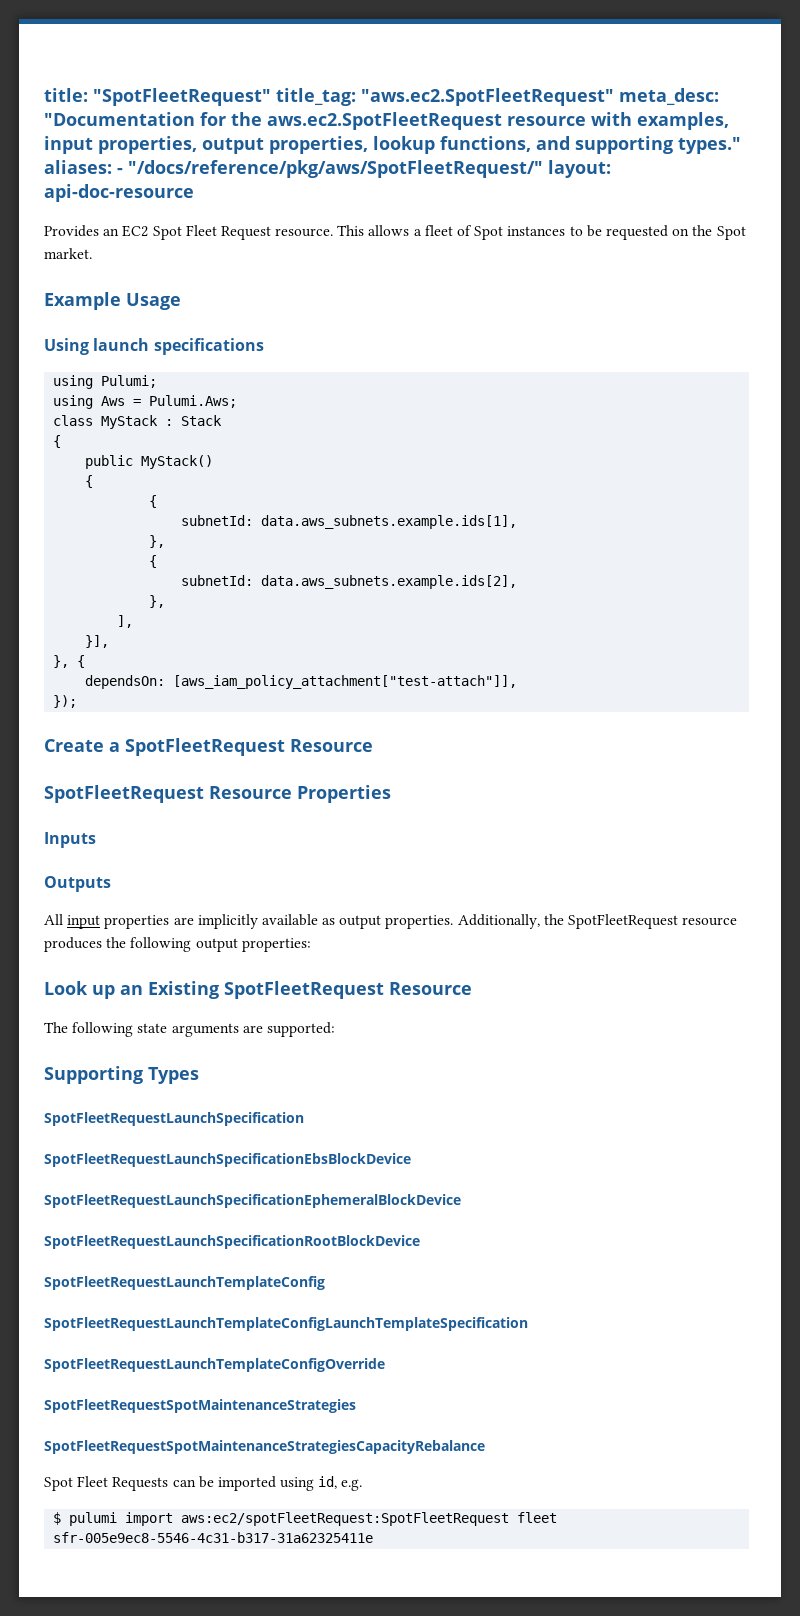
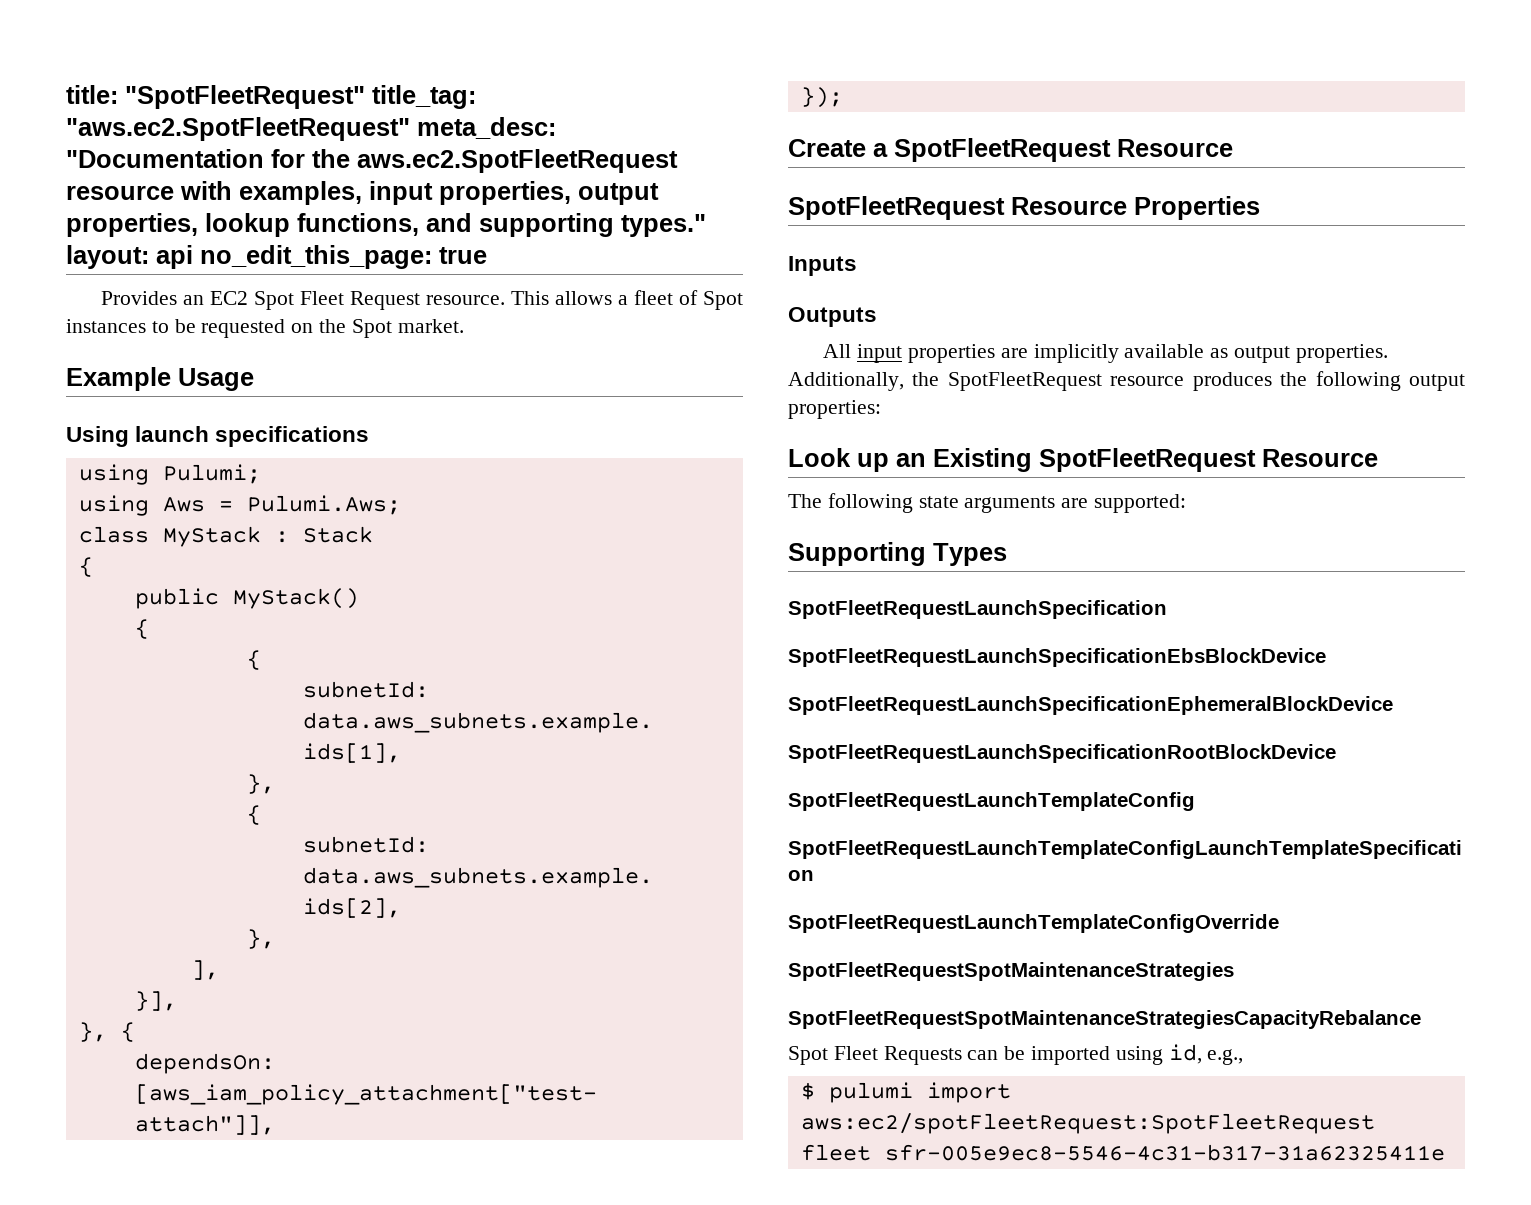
- title: "SpotFleetRequest" title_tag: "aws.ec2.SpotFleetRequest" meta_desc: "Documentation for the aws.ec2.SpotFleetRequest resource with examples, input properties, output properties, lookup functions, and supporting types." aliases: - "/docs/reference/pkg/aws/SpotFleetRequest/" layout: api-doc-resource
+ title: "SpotFleetRequest" title_tag: "aws.ec2.SpotFleetRequest" meta_desc: "Documentation for the aws.ec2.SpotFleetRequest resource with examples, input properties, output properties, lookup functions, and supporting types." layout: api no_edit_this_page: true
- Spot Fleet Requests can be imported using id, e.g.
+ Spot Fleet Requests can be imported using id, e.g.,

